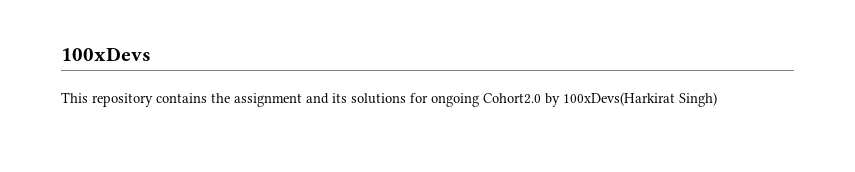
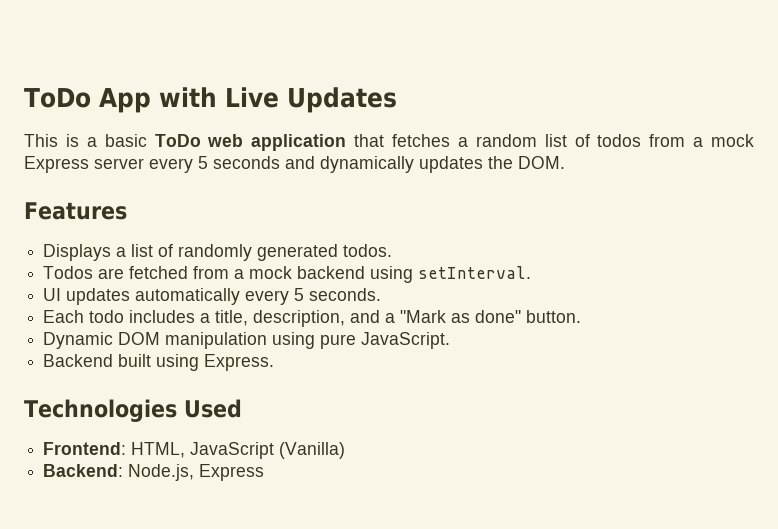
- 100xDevs
- This repository contains the assignment and its solutions for ongoing Cohort2.0 by 100xDevs(Harkirat Singh)
+ ToDo App with Live Updates
+ This is a basic ToDo web application that fetches a random list of todos from a mock Express server every 5 seconds and dynamically updates the DOM.
+ Features
+ Displays a list of randomly generated todos.
+ Todos are fetched from a mock backend using setInterval.
+ UI updates automatically every 5 seconds.
+ Each todo includes a title, description, and a "Mark as done" button.
+ Dynamic DOM manipulation using pure JavaScript.
+ Backend built using Express.
+ Technologies Used
+ Frontend: HTML, JavaScript (Vanilla)
+ Backend: Node.js, Express

